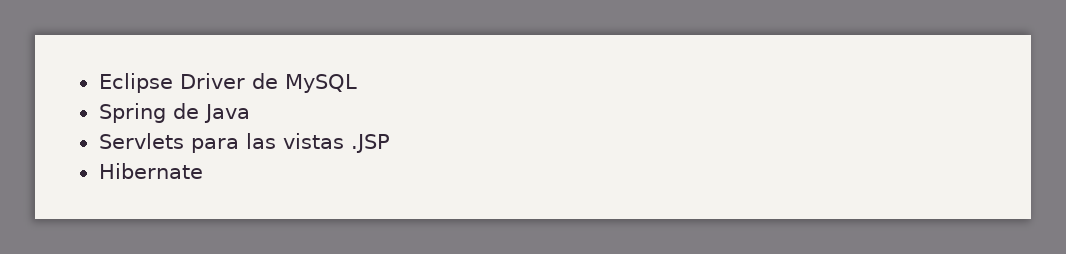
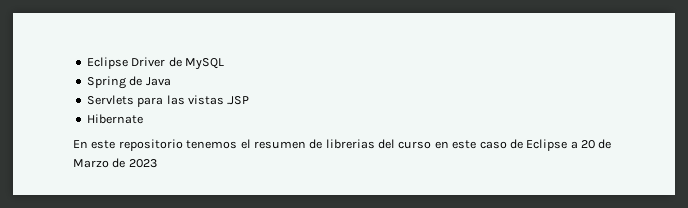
+ En este repositorio tenemos el resumen de librerias del curso en este caso de Eclipse a 20 de Marzo de 2023

